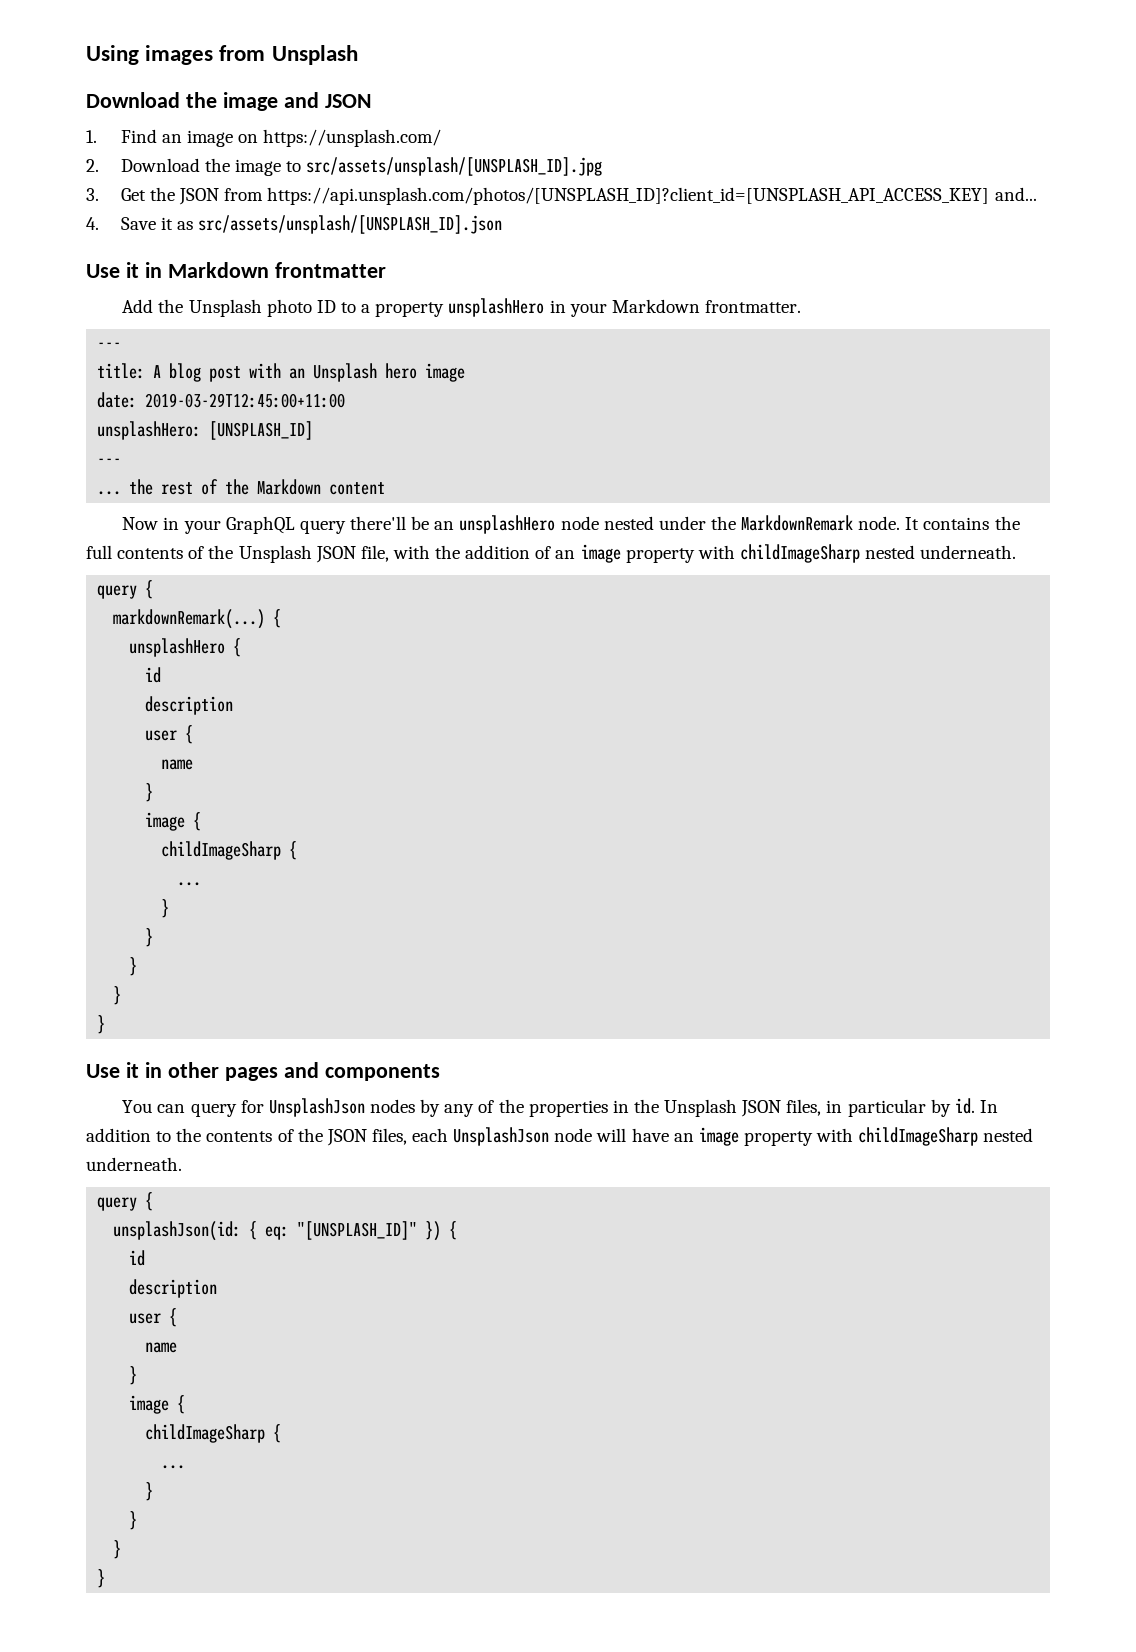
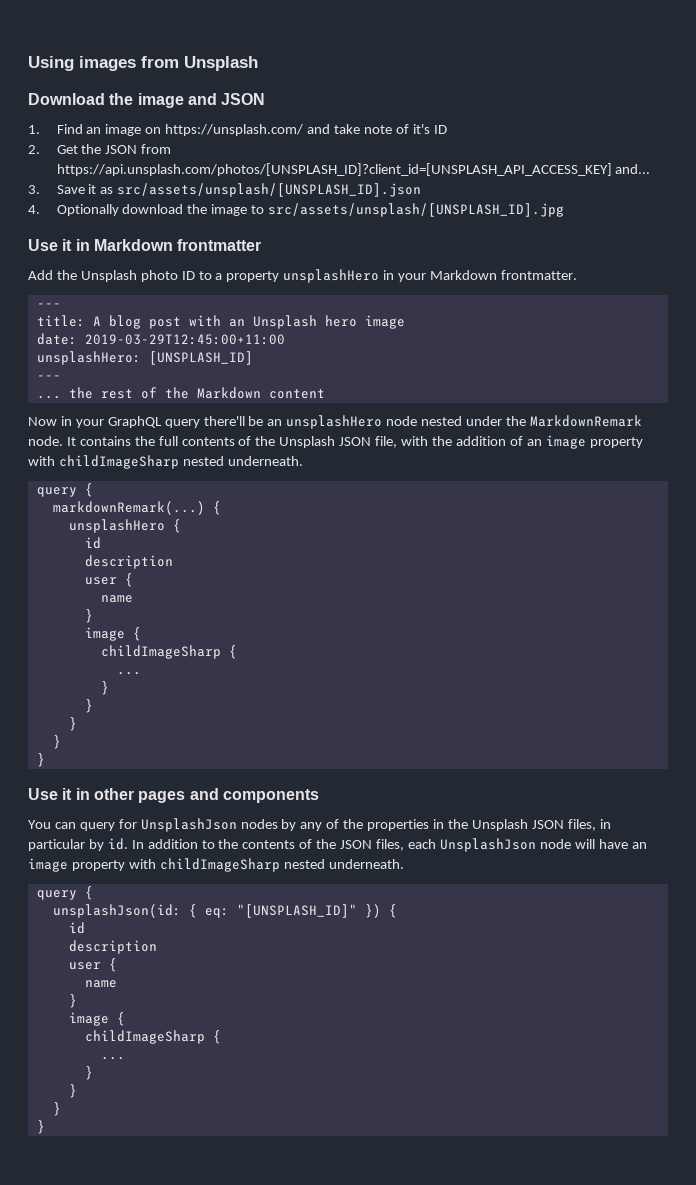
- 1. Find an image on https://unsplash.com/
- 2. Download the image to src/assets/unsplash/[UNSPLASH_ID].jpg
- 3. Get the JSON from https://api.unsplash.com/photos/[UNSPLASH_ID]?client_id=[UNSPLASH_API_ACCESS_KEY] and...
+ 1. Find an image on https://unsplash.com/ and take note of it's ID
+ 2. Get the JSON from https://api.unsplash.com/photos/[UNSPLASH_ID]?client_id=[UNSPLASH_API_ACCESS_KEY] and...
- 4. Save it as src/assets/unsplash/[UNSPLASH_ID].json
+ 3. Save it as src/assets/unsplash/[UNSPLASH_ID].json
+ 4. Optionally download the image to src/assets/unsplash/[UNSPLASH_ID].jpg

